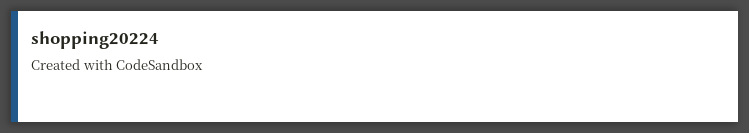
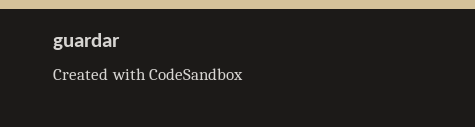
- shopping20224
+ guardar

